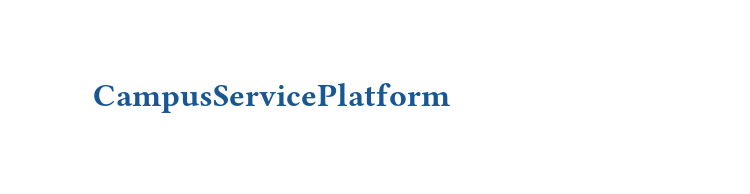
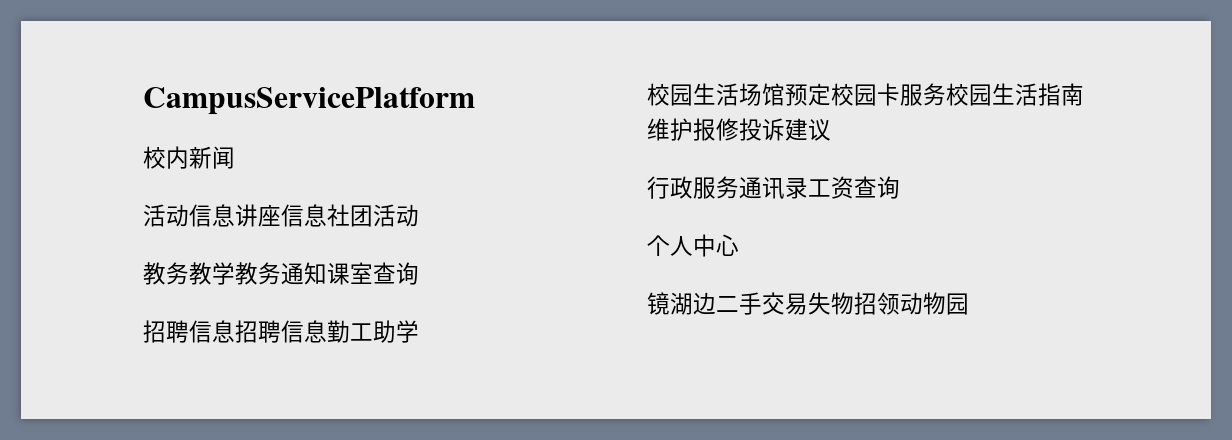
+ 校内新闻
+ 活动信息讲座信息社团活动
+ 教务教学教务通知课室查询
+ 招聘信息招聘信息勤工助学
+ 校园生活场馆预定校园卡服务校园生活指南维护报修投诉建议
+ 行政服务通讯录工资查询
+ 个人中心
+ 镜湖边二手交易失物招领动物园

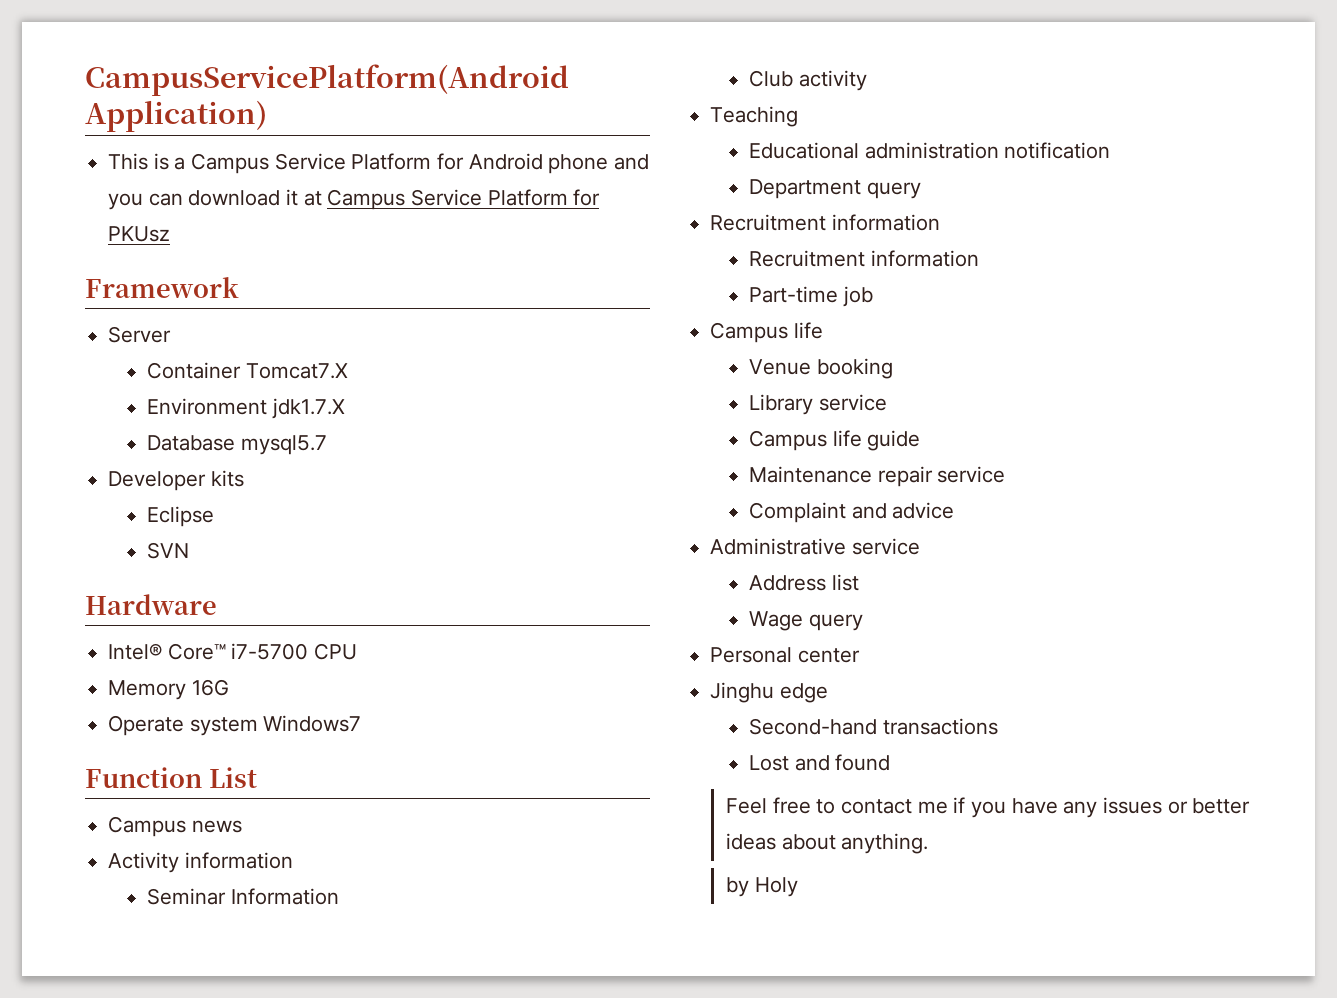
- CampusServicePlatform
- 校内新闻
- 活动信息讲座信息社团活动
- 教务教学教务通知课室查询
- 招聘信息招聘信息勤工助学
- 校园生活场馆预定校园卡服务校园生活指南维护报修投诉建议
- 行政服务通讯录工资查询
- 个人中心
- 镜湖边二手交易失物招领动物园
+ CampusServicePlatform(Android Application)
+ This is a Campus Service Platform for Android phone and you can download it at Campus Service Platform for PKUsz
+ Framework
+ Server
+ Container Tomcat7.X
+ Environment jdk1.7.X
+ Database mysql5.7
+ Developer kits
+ Eclipse
+ SVN
+ Hardware
+ Intel® Core™ i7-5700 CPU
+ Memory 16G
+ Operate system Windows7
+ Function List
+ Campus news
+ Activity information
+ Seminar Information
+ Club activity
+ Teaching
+ Educational administration notification
+ Department query
+ Recruitment information
+ Recruitment information
+ Part-time job
+ Campus life
+ Venue booking
+ Library service
+ Campus life guide
+ Maintenance repair service
+ Complaint and advice
+ Administrative service
+ Address list
+ Wage query
+ Personal center
+ Jinghu edge
+ Second-hand transactions
+ Lost and found
+ Feel free to contact me if you have any issues or better ideas about anything.
+ by Holy

